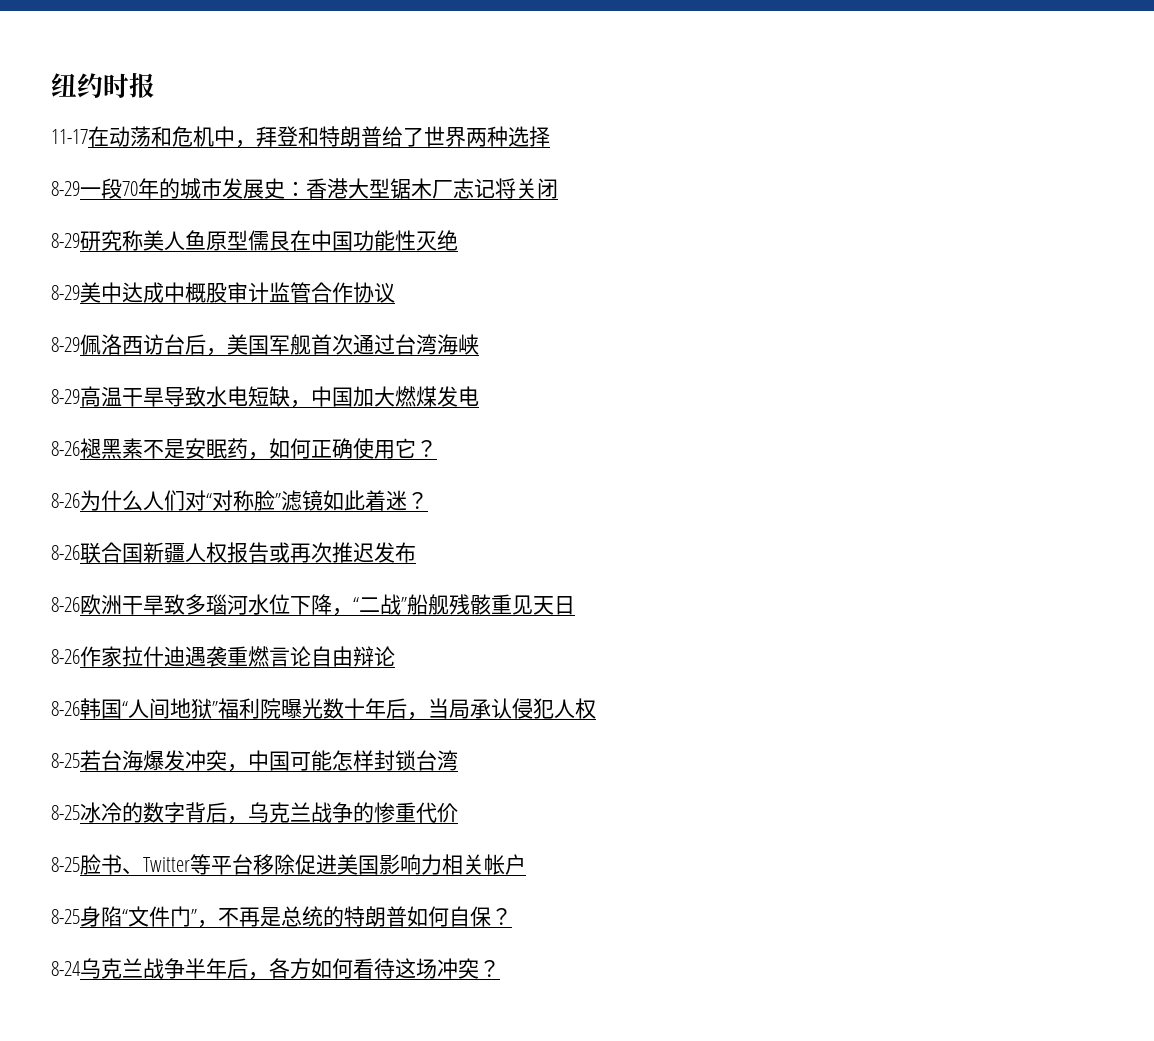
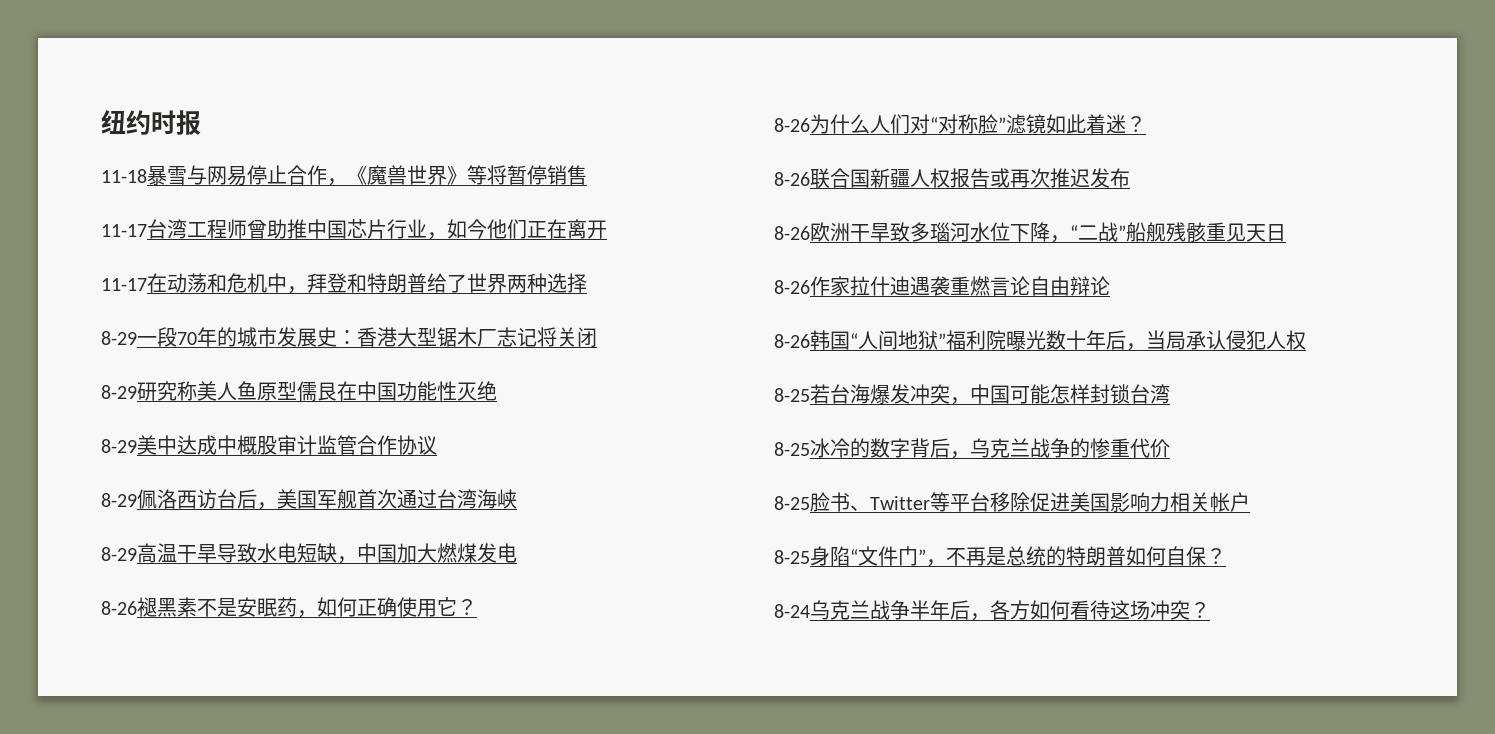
+ 11-18暴雪与网易停止合作，《魔兽世界》等将暂停销售
+ 11-17台湾工程师曾助推中国芯片行业，如今他们正在离开

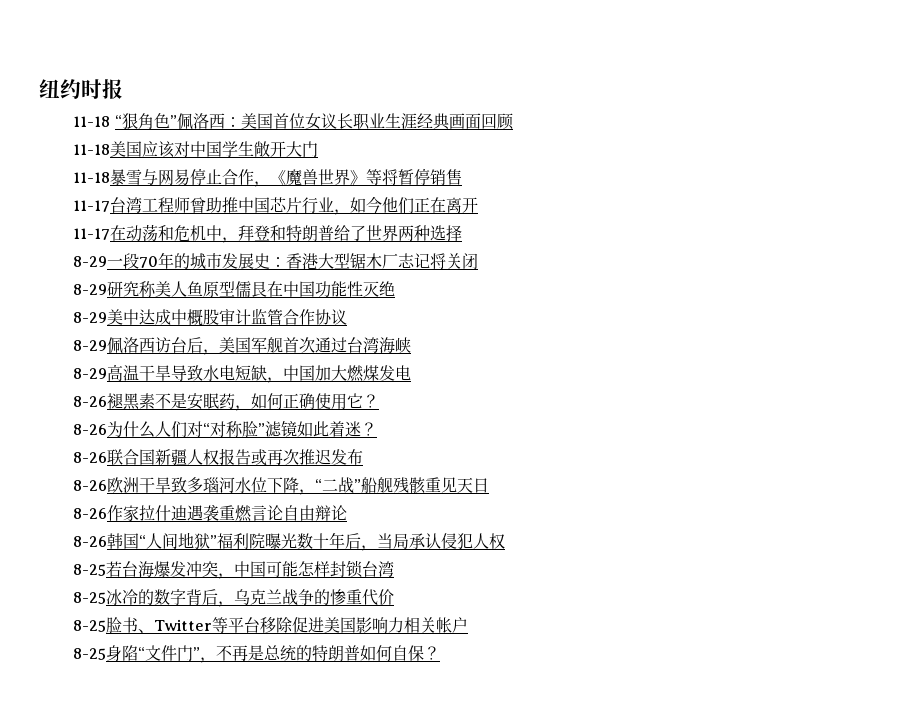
+ 11-18 “狠角色”佩洛西：美国首位女议长职业生涯经典画面回顾
+ 11-18美国应该对中国学生敞开大门
- 8-24乌克兰战争半年后，各方如何看待这场冲突？

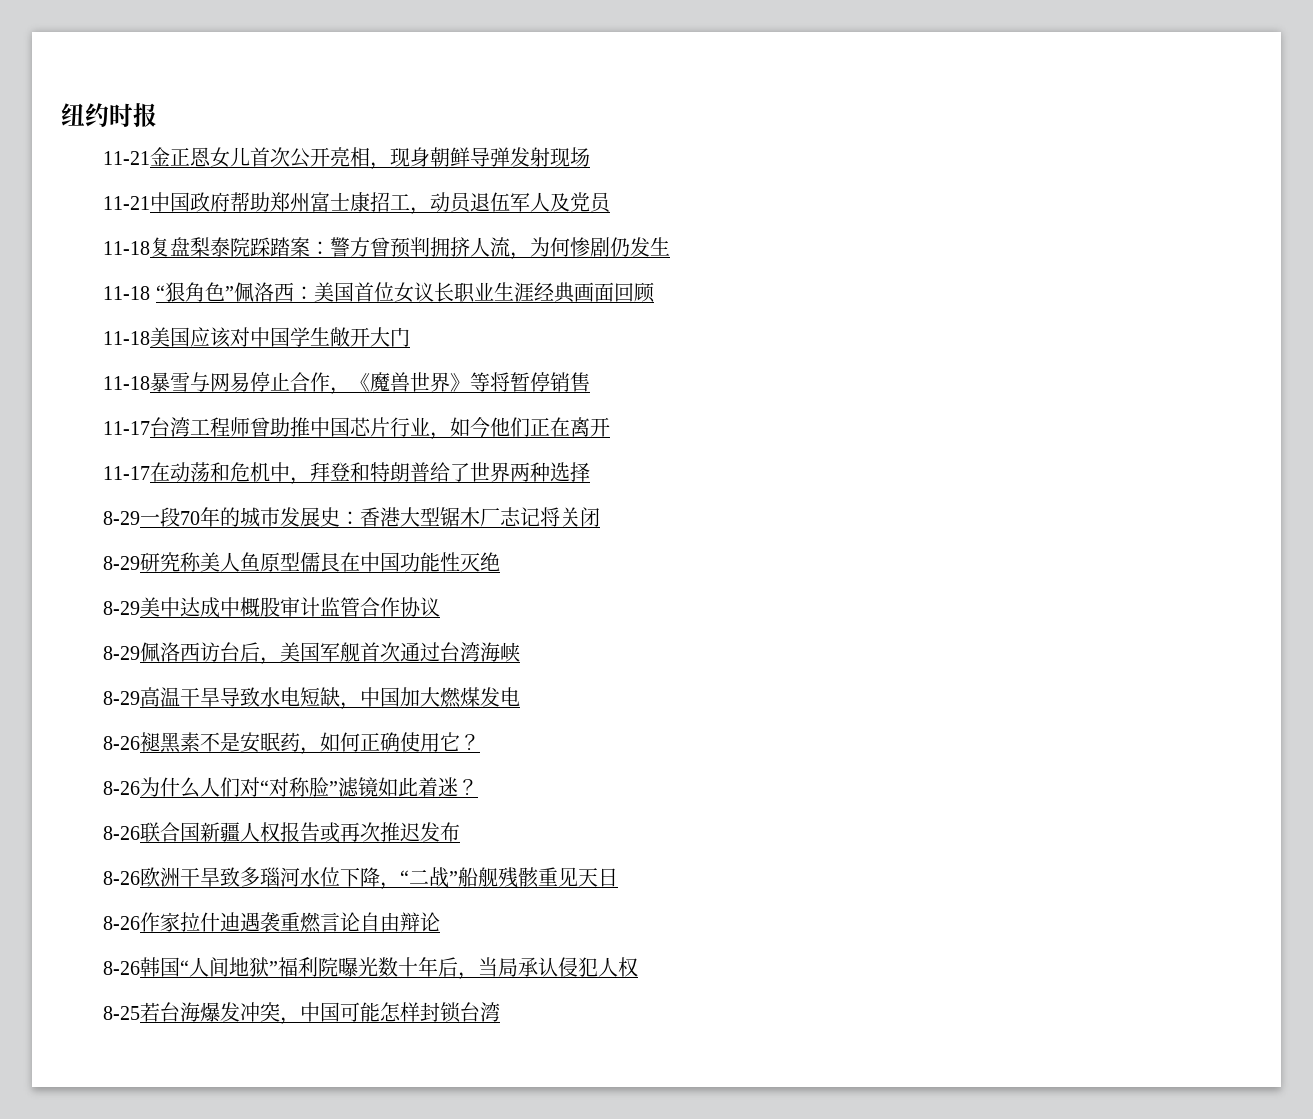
+ 11-21金正恩女儿首次公开亮相，现身朝鲜导弹发射现场
+ 11-21中国政府帮助郑州富士康招工，动员退伍军人及党员
+ 11-18复盘梨泰院踩踏案：警方曾预判拥挤人流，为何惨剧仍发生
- 8-25冰冷的数字背后，乌克兰战争的惨重代价
- 8-25脸书、Twitter等平台移除促进美国影响力相关帐户
- 8-25身陷“文件门”，不再是总统的特朗普如何自保？

